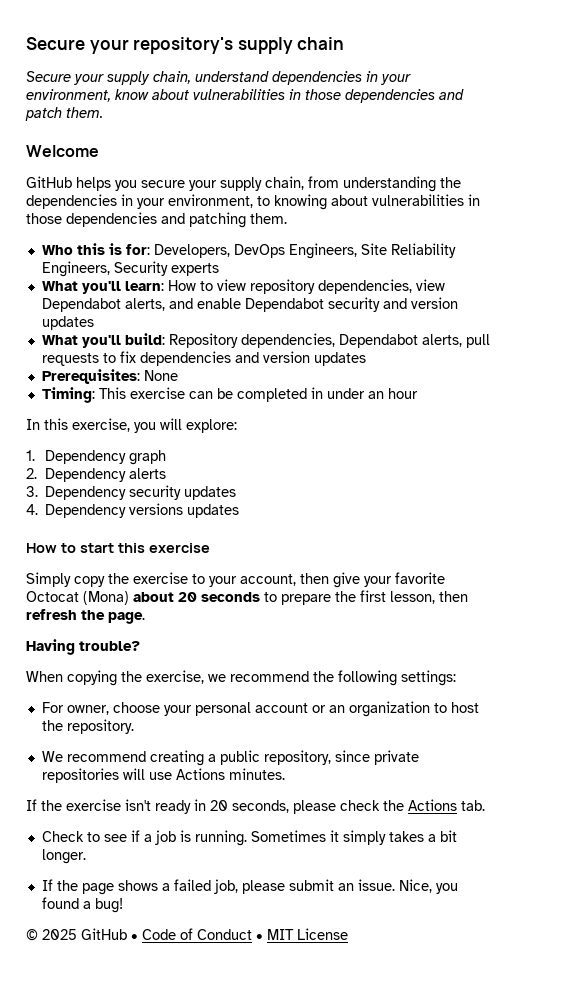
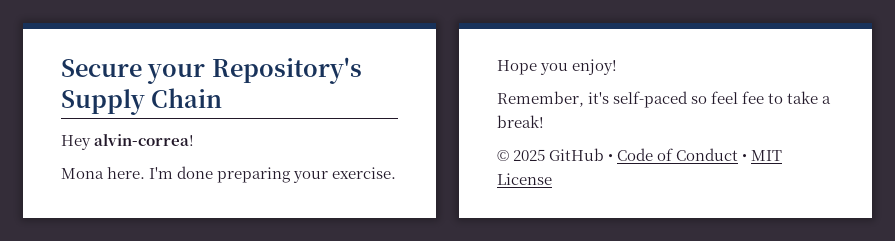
- Secure your repository's supply chain
- Secure your supply chain, understand dependencies in your environment, know about vulnerabilities in those dependencies and patch them.
- Welcome
- GitHub helps you secure your supply chain, from understanding the dependencies in your environment, to knowing about vulnerabilities in those dependencies and patching them.
- Who this is for: Developers, DevOps Engineers, Site Reliability Engineers, Security experts
- What you'll learn: How to view repository dependencies, view Dependabot alerts, and enable Dependabot security and version updates
- What you'll build: Repository dependencies, Dependabot alerts, pull requests to fix dependencies and version updates
- Prerequisites: None
- Timing: This exercise can be completed in under an hour
- In this exercise, you will explore:
- 1. Dependency graph
- 2. Dependency alerts
- 3. Dependency security updates
- 4. Dependency versions updates
- How to start this exercise
- Simply copy the exercise to your account, then give your favorite Octocat (Mona) about 20 seconds to prepare the first lesson, then refresh the page.
- Having trouble?
- When copying the exercise, we recommend the following settings:
- For owner, choose your personal account or an organization to host the repository.
- We recommend creating a public repository, since private repositories will use Actions minutes.
- If the exercise isn't ready in 20 seconds, please check the Actions tab.
- Check to see if a job is running. Sometimes it simply takes a bit longer.
- If the page shows a failed job, please submit an issue. Nice, you found a bug!
+ Secure your Repository's Supply Chain
+ Hey alvin-correa!
+ Mona here. I'm done preparing your exercise. Hope you enjoy!
+ Remember, it's self-paced so feel fee to take a break!

